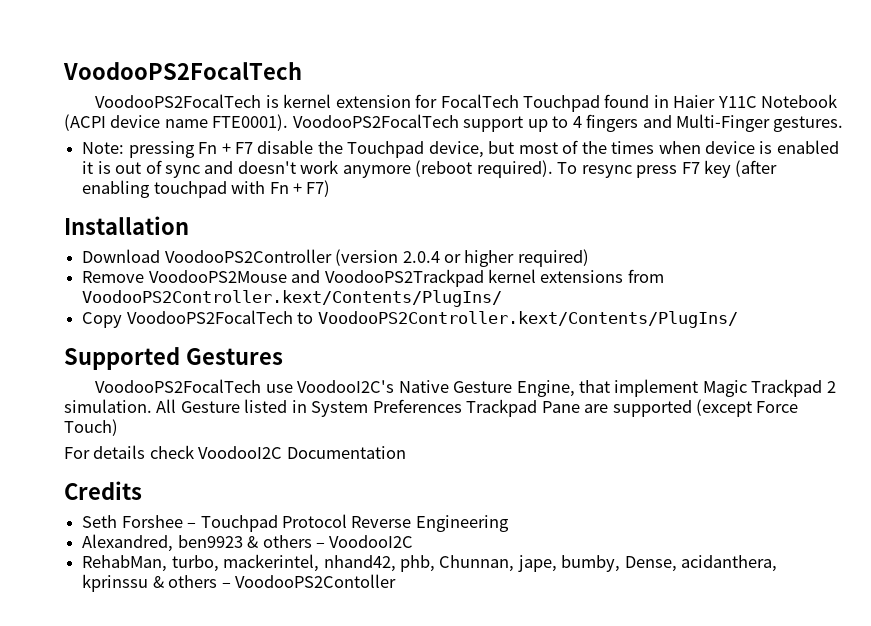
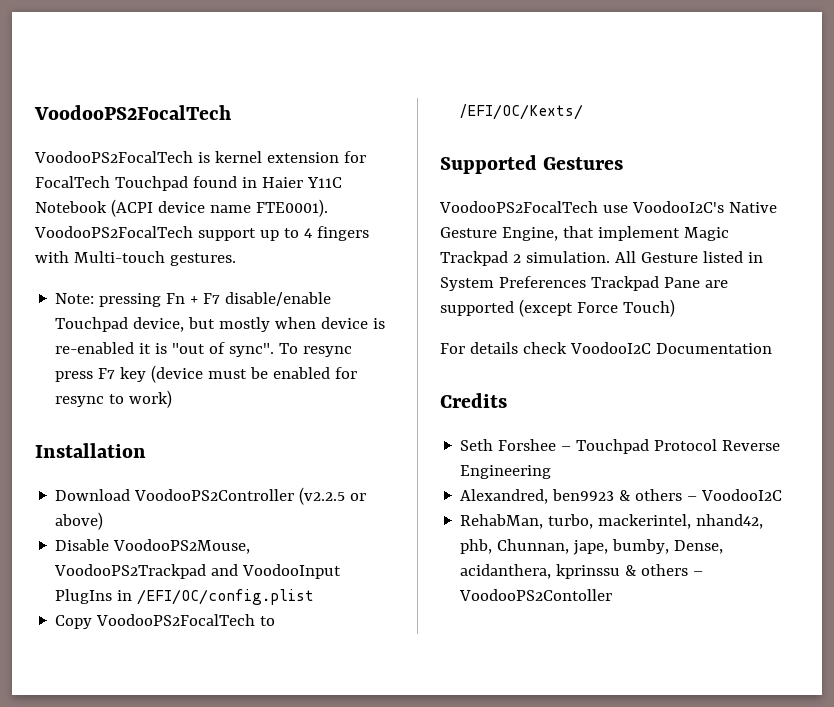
- VoodooPS2FocalTech support up to 4 fingers and Multi-Finger gestures.
+ VoodooPS2FocalTech support up to 4 fingers with Multi-touch gestures.
- Note: pressing Fn + F7 disable the Touchpad device, but most of the times when device is enabled it is out of sync and doesn't work anymore (reboot required).
+ Note: pressing Fn + F7 disable/enable Touchpad device, but mostly when device is re-enabled it is "out of sync".
- To resync press F7 key (after enabling touchpad with Fn + F7)
+ To resync press F7 key (device must be enabled for resync to work)
  Installation
- Download VoodooPS2Controller (version 2.0.4 or higher required)
- Remove VoodooPS2Mouse and VoodooPS2Trackpad kernel extensions from VoodooPS2Controller.kext/Contents/PlugIns/
+ Download VoodooPS2Controller (v2.2.5 or above)
+ Disable VoodooPS2Mouse, VoodooPS2Trackpad and VoodooInput PlugIns in /EFI/OC/config.plist
- Copy VoodooPS2FocalTech to VoodooPS2Controller.kext/Contents/PlugIns/
+ Copy VoodooPS2FocalTech to /EFI/OC/Kexts/

